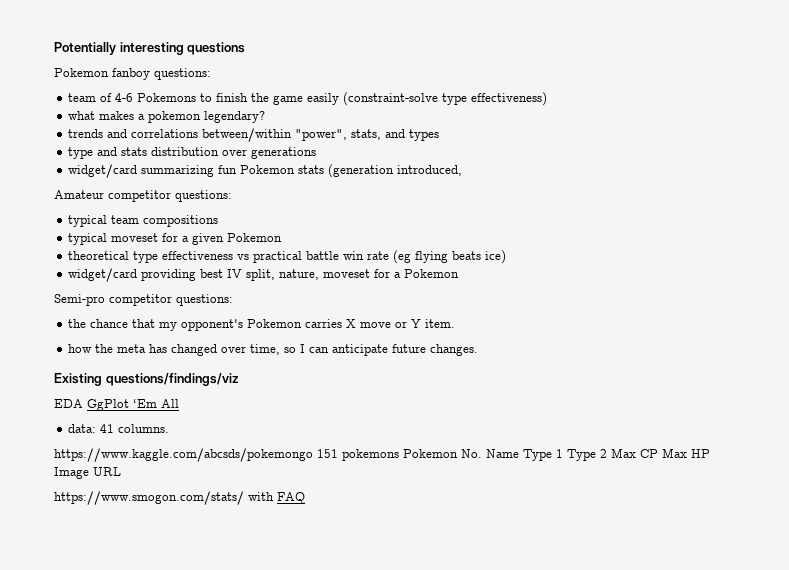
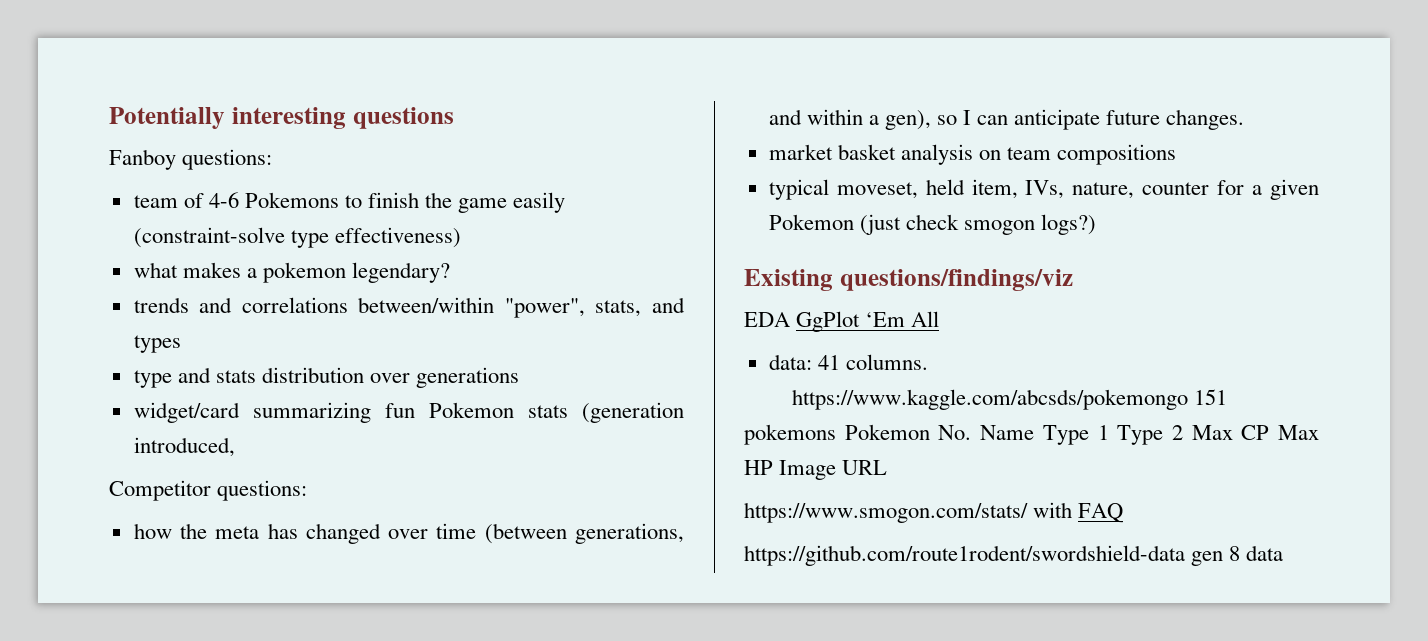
- Pokemon fanboy questions:
+ Fanboy questions:
- Amateur competitor questions:
- typical team compositions
- typical moveset for a given Pokemon
- theoretical type effectiveness vs practical battle win rate (eg flying beats ice)
- widget/card providing best IV split, nature, moveset for a Pokemon
- Semi-pro competitor questions:
- the chance that my opponent's Pokemon carries X move or Y item.
+ Competitor questions:
- how the meta has changed over time, so I can anticipate future changes.
+ how the meta has changed over time (between generations, and within a gen), so I can anticipate future changes.
+ market basket analysis on team compositions
+ typical moveset, held item, IVs, nature, counter for a given Pokemon (just check smogon logs?)
+ https://github.com/route1rodent/swordshield-data gen 8 data

